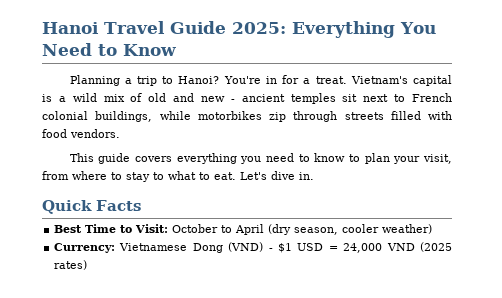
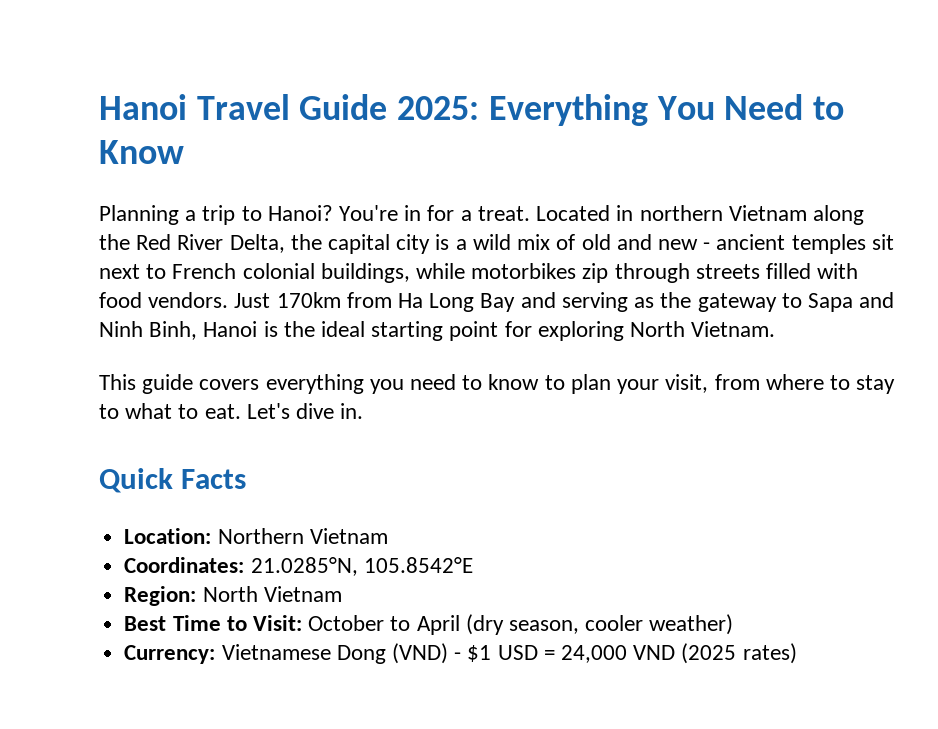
- Vietnam's capital is a wild mix of old and new - ancient temples sit next to French colonial buildings, while motorbikes zip through streets filled with food vendors.
+ Located in northern Vietnam along the Red River Delta, the capital city is a wild mix of old and new - ancient temples sit next to French colonial buildings, while motorbikes zip through streets filled with food vendors. Just 170km from Ha Long Bay and serving as the gateway to Sapa and Ninh Binh, Hanoi is the ideal starting point for exploring North Vietnam.
+ Location: Northern Vietnam
+ Coordinates: 21.0285°N, 105.8542°E
+ Region: North Vietnam

